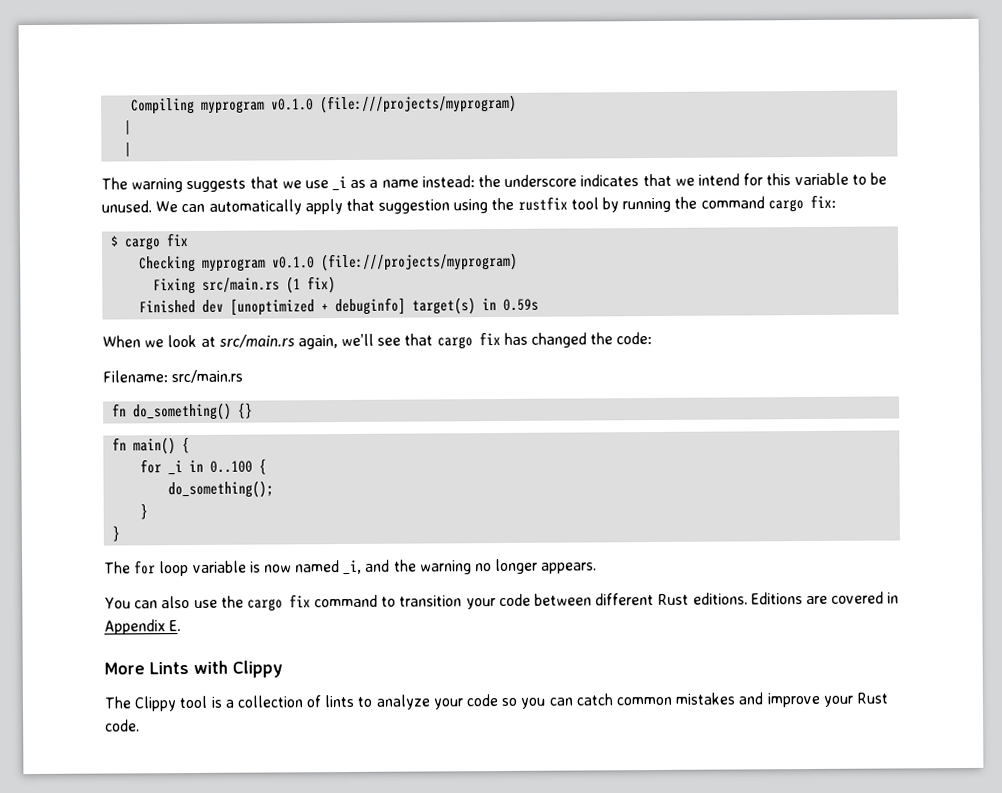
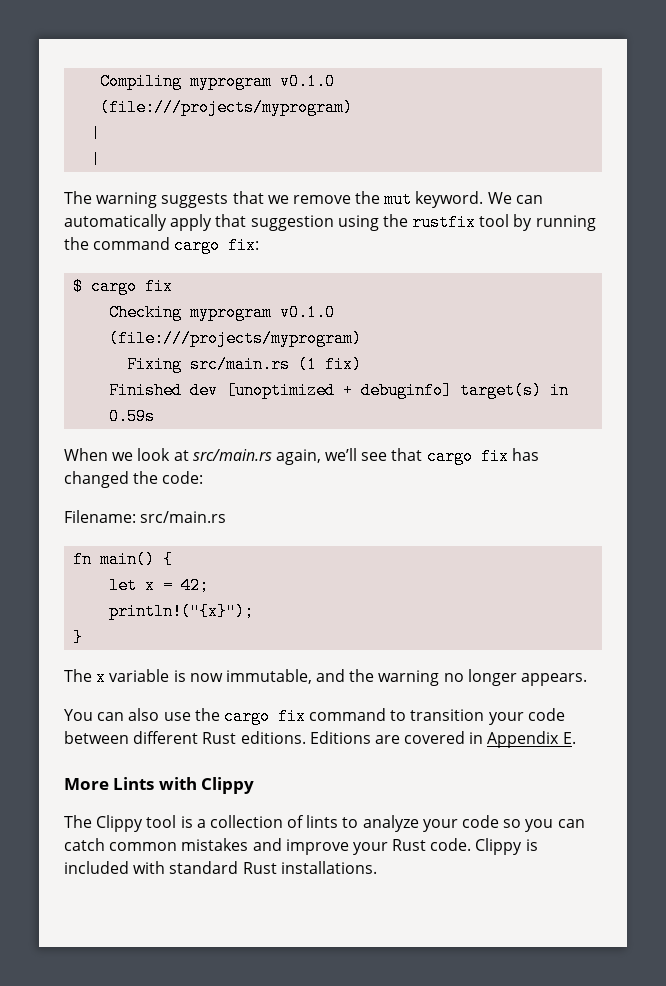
- The warning suggests that we use _i as a name instead: the underscore indicates that we intend for this variable to be unused.
+ The warning suggests that we remove the mut keyword.
- fn do_something() {}
- for _i in 0..100 {
- do_something();
- }
+ let x = 42;
+ println!("{x}");
- The for loop variable is now named _i, and the warning no longer appears.
+ The x variable is now immutable, and the warning no longer appears.
+ Clippy is included with standard Rust installations.

